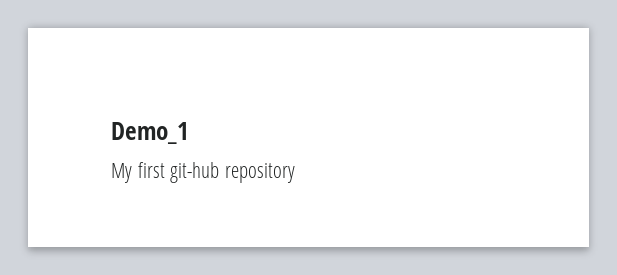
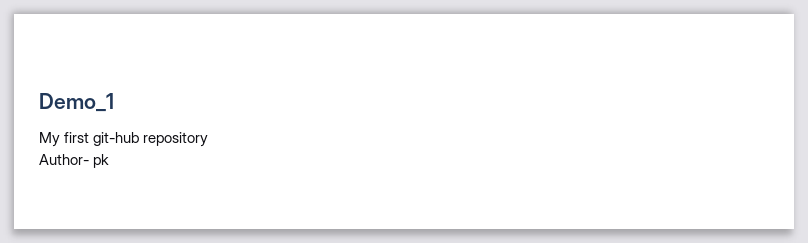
+ Author- pk

